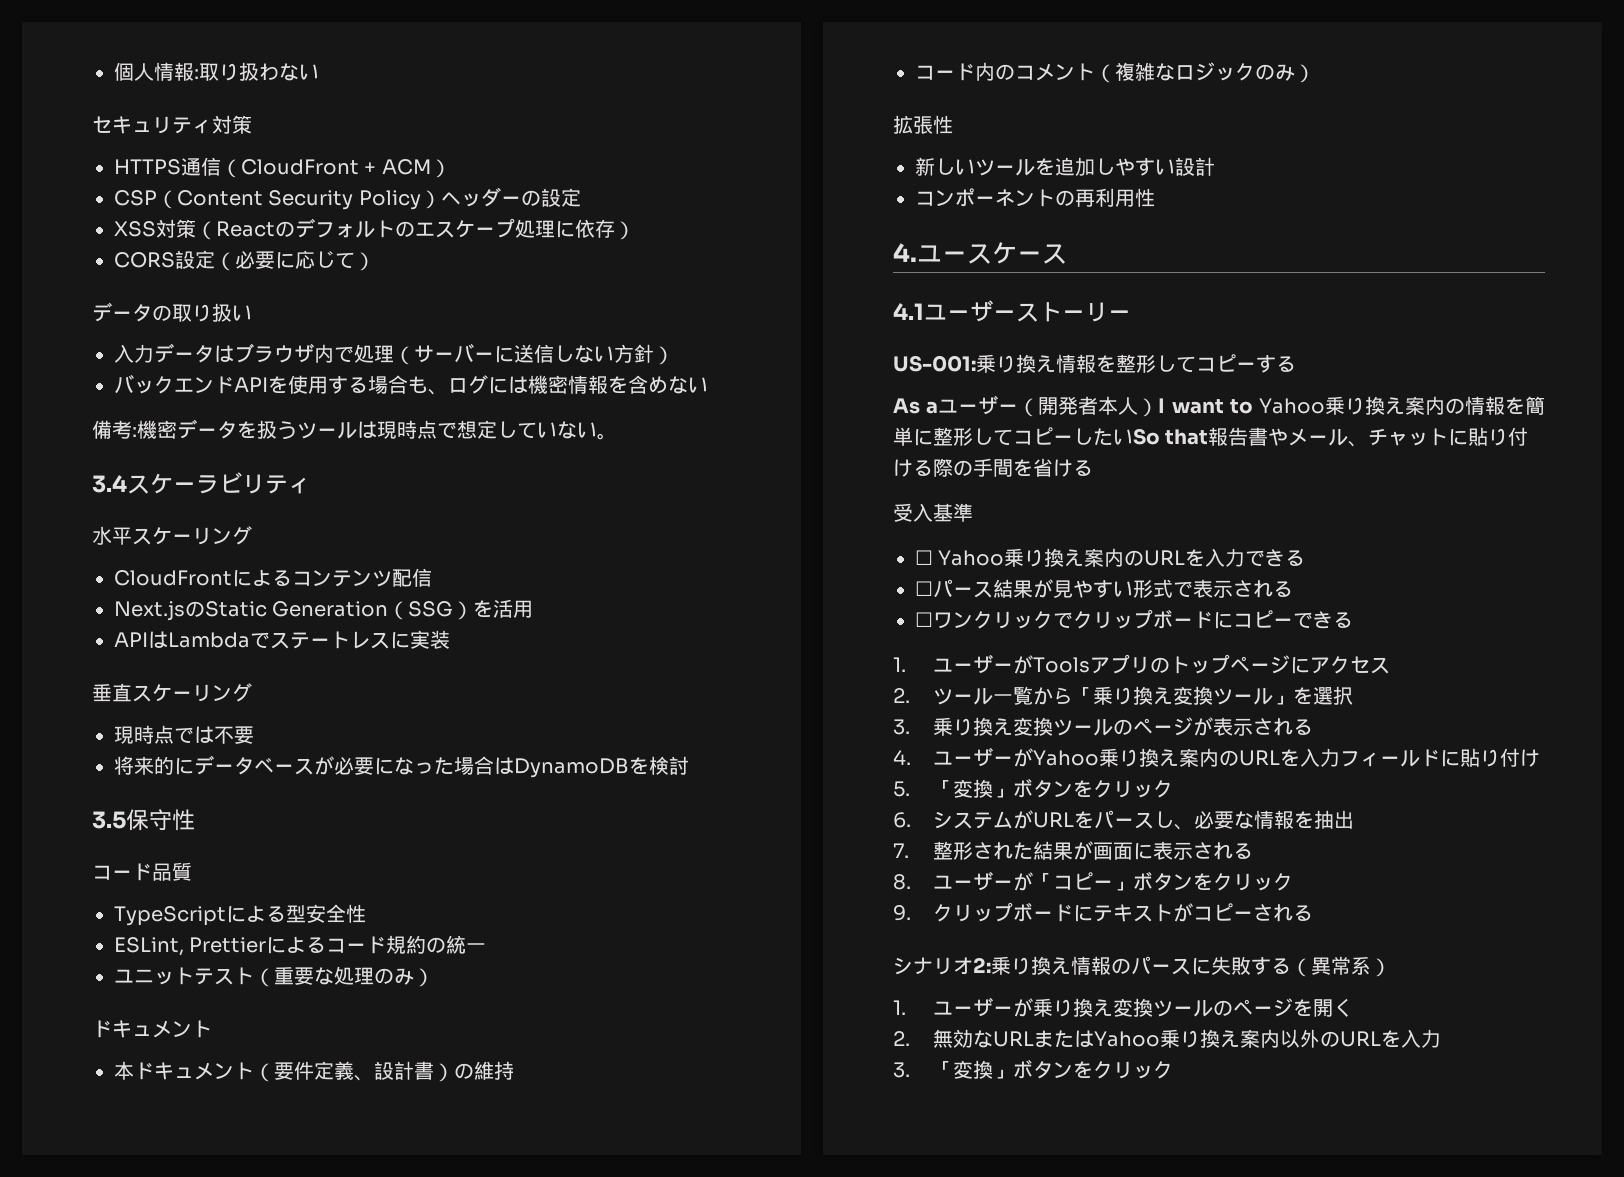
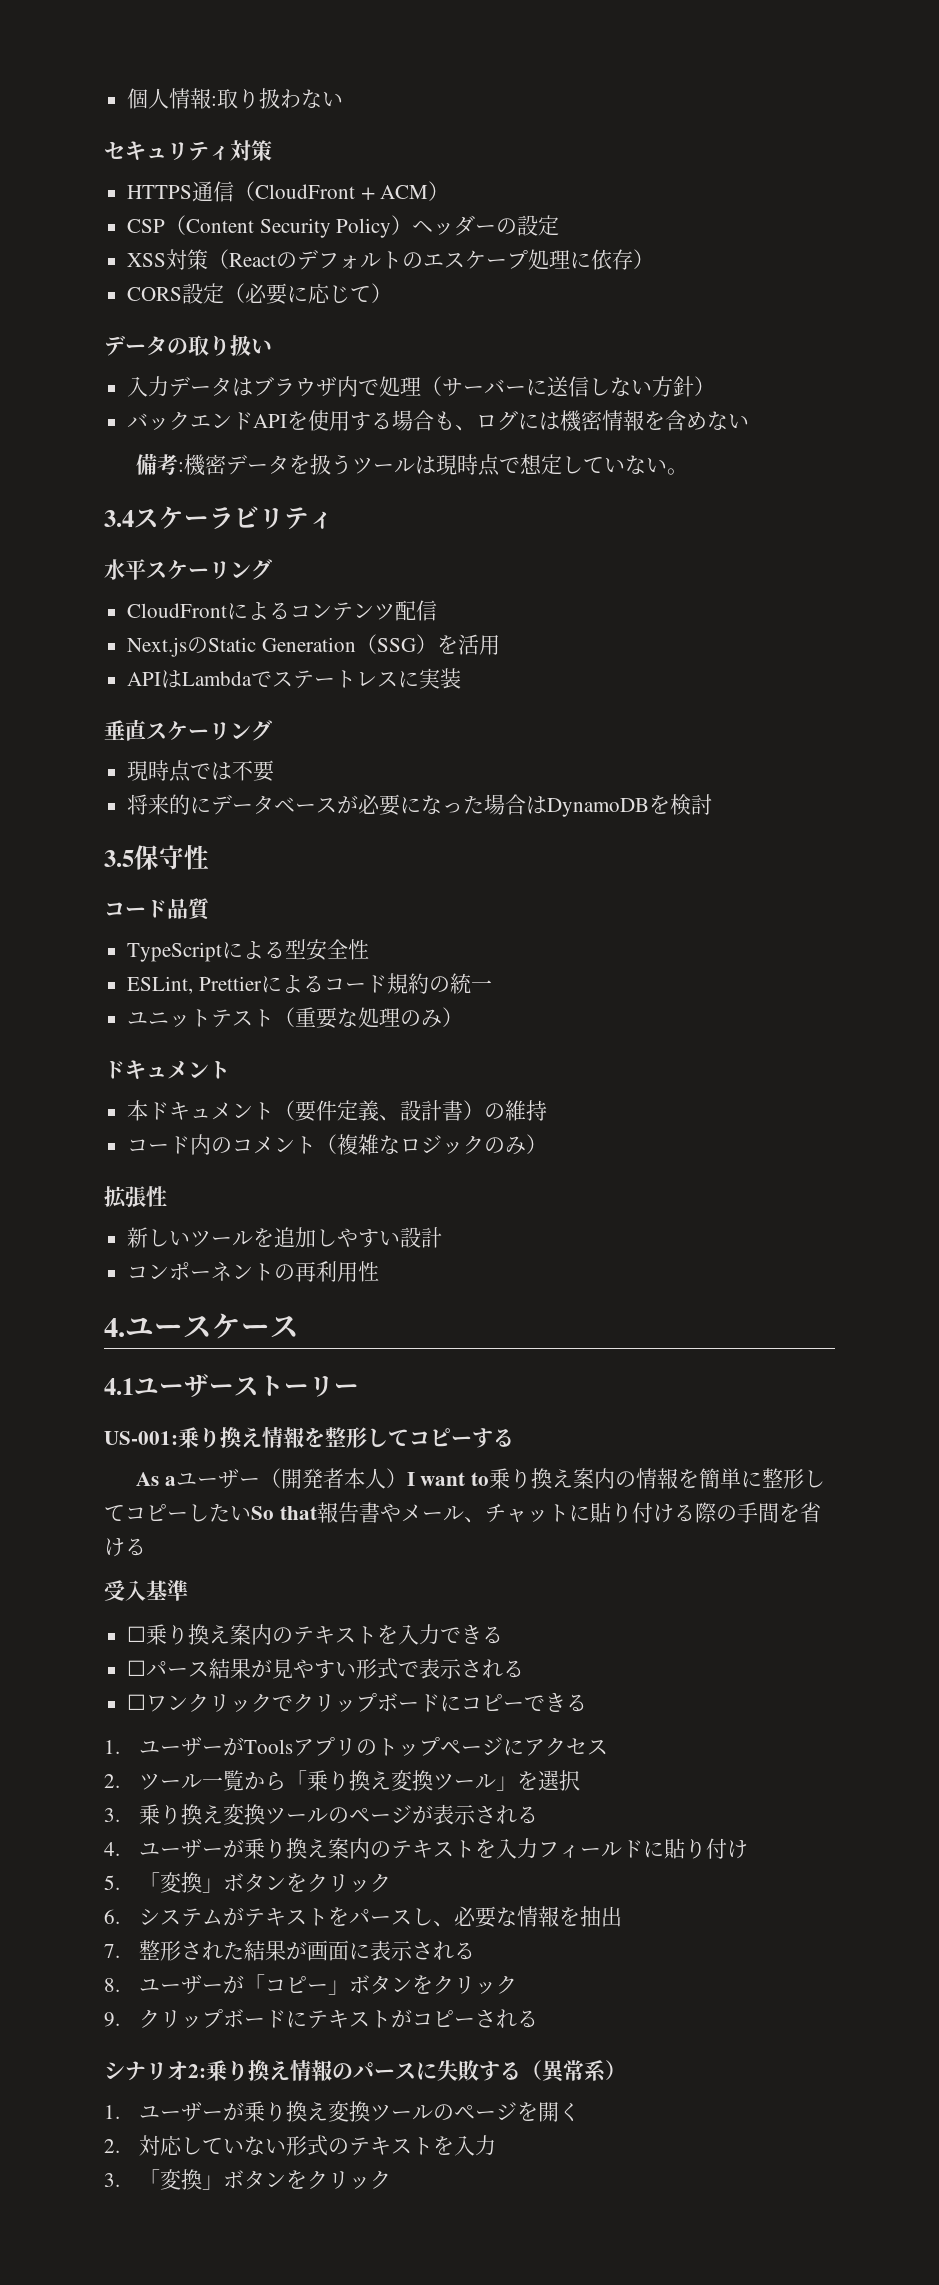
- As aユーザー（開発者本人）I want to Yahoo乗り換え案内の情報を簡単に整形してコピーしたいSo that報告書やメール、チャットに貼り付ける際の手間を省ける
+ As aユーザー（開発者本人）I want to乗り換え案内の情報を簡単に整形してコピーしたいSo that報告書やメール、チャットに貼り付ける際の手間を省ける
- ☐ Yahoo乗り換え案内のURLを入力できる
+ ☐乗り換え案内のテキストを入力できる
- 4.ユーザーがYahoo乗り換え案内のURLを入力フィールドに貼り付け
+ 4.ユーザーが乗り換え案内のテキストを入力フィールドに貼り付け
- 6.システムがURLをパースし、必要な情報を抽出
+ 6.システムがテキストをパースし、必要な情報を抽出
- 2.無効なURLまたはYahoo乗り換え案内以外のURLを入力
+ 2.対応していない形式のテキストを入力

